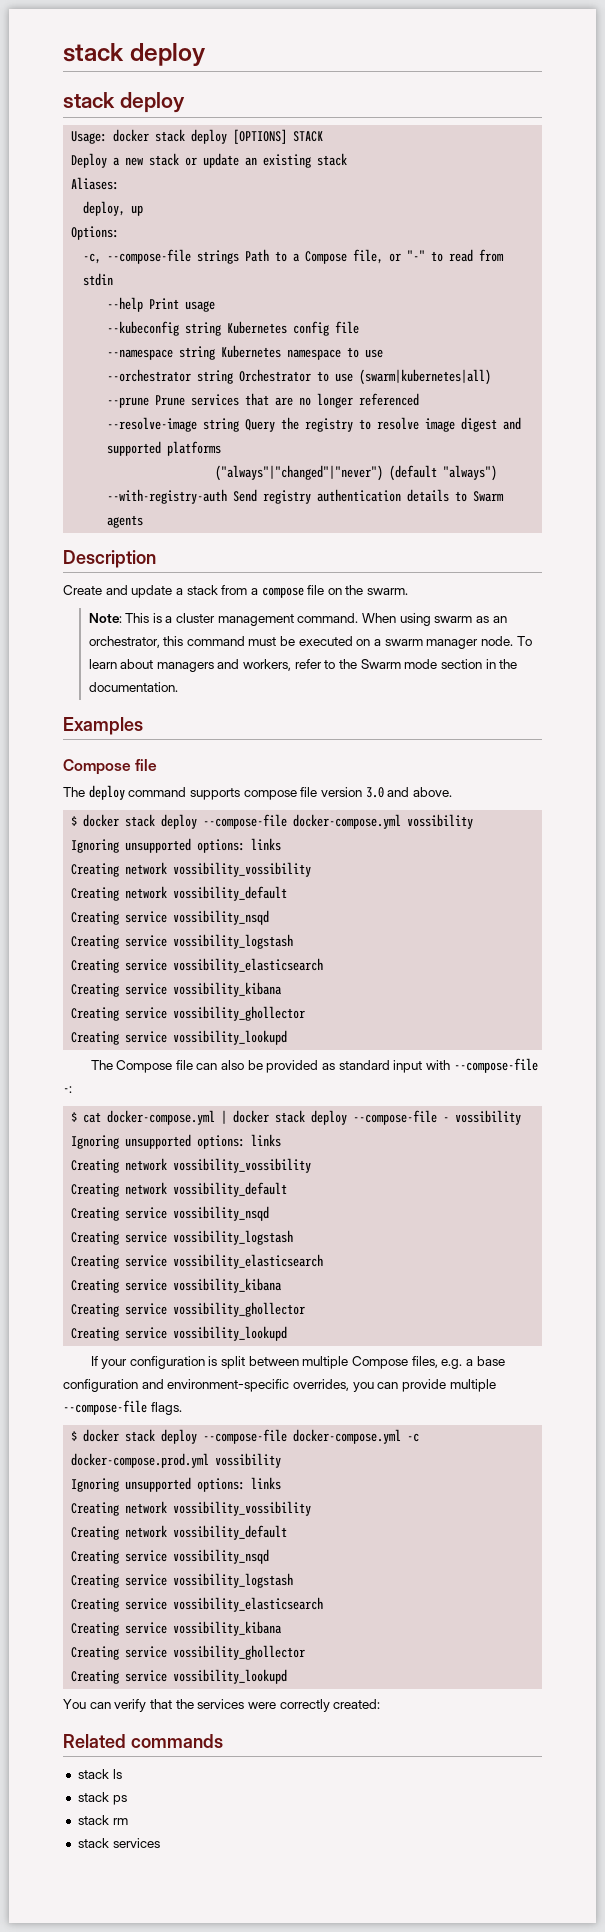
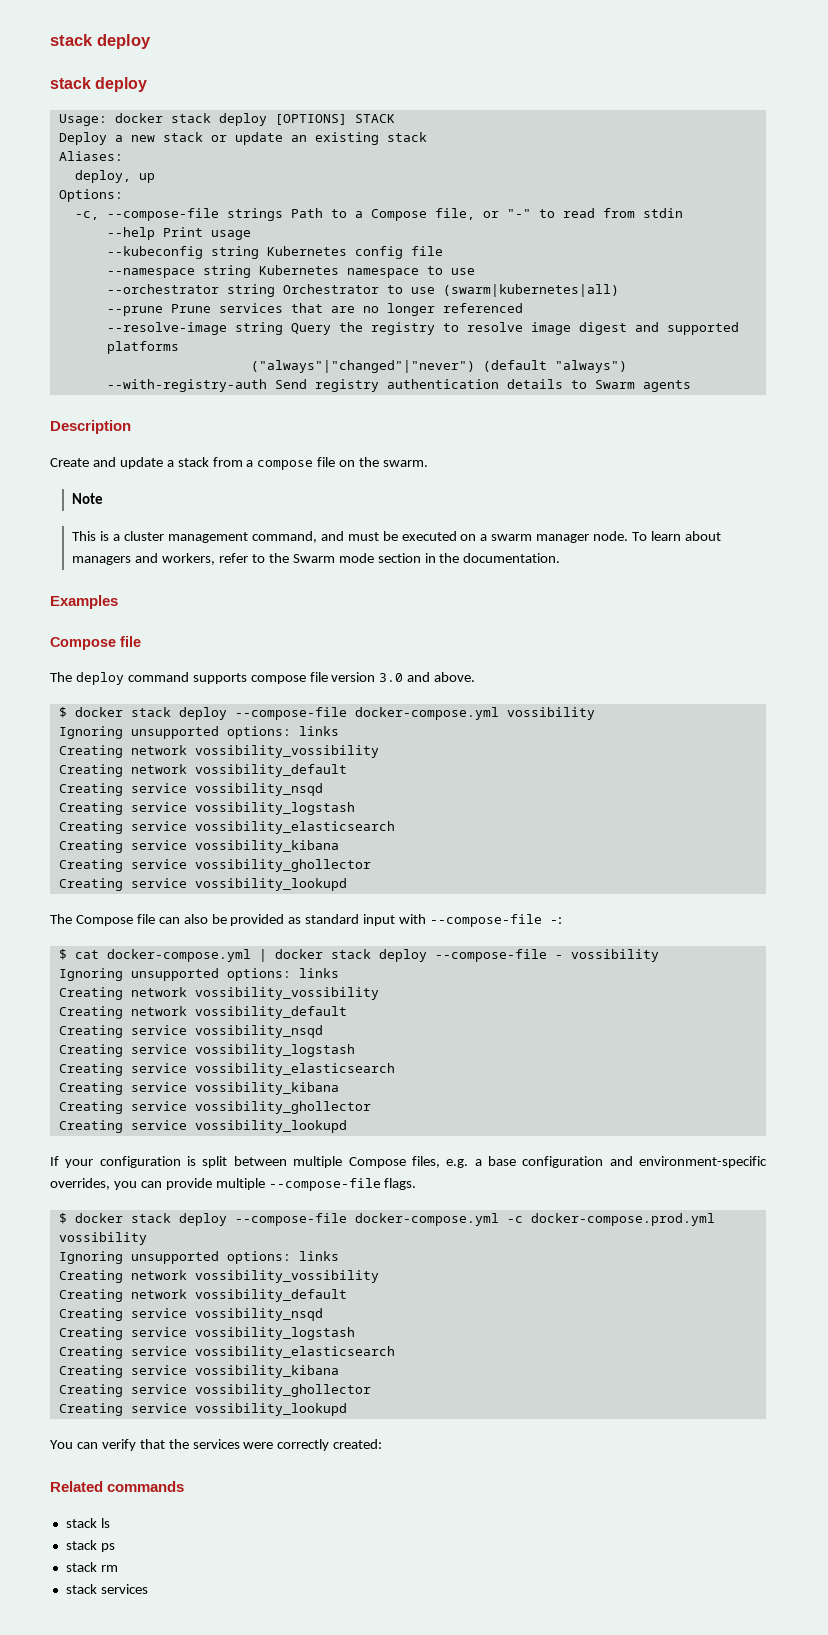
- Note: This is a cluster management command. When using swarm as an orchestrator, this command must be executed on a swarm manager node.
+ Note
+ This is a cluster management command, and must be executed on a swarm manager node.

